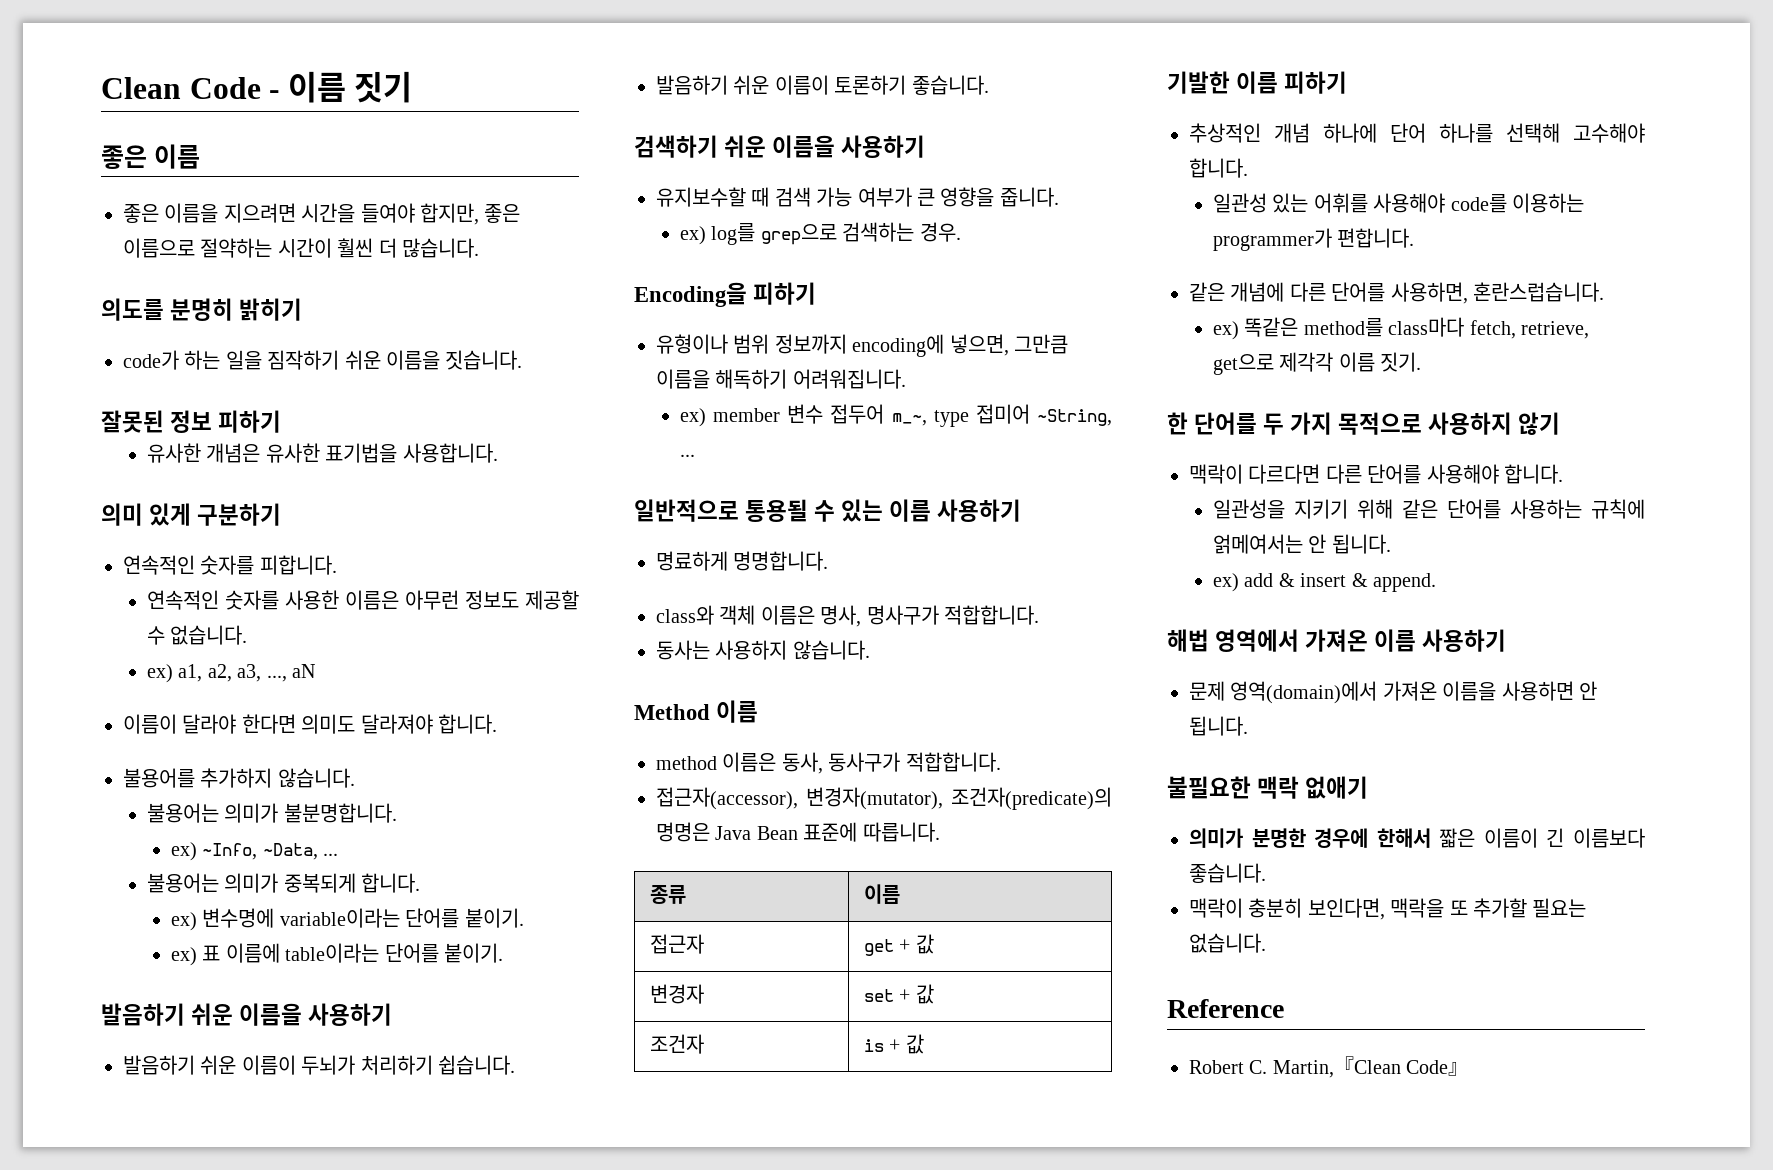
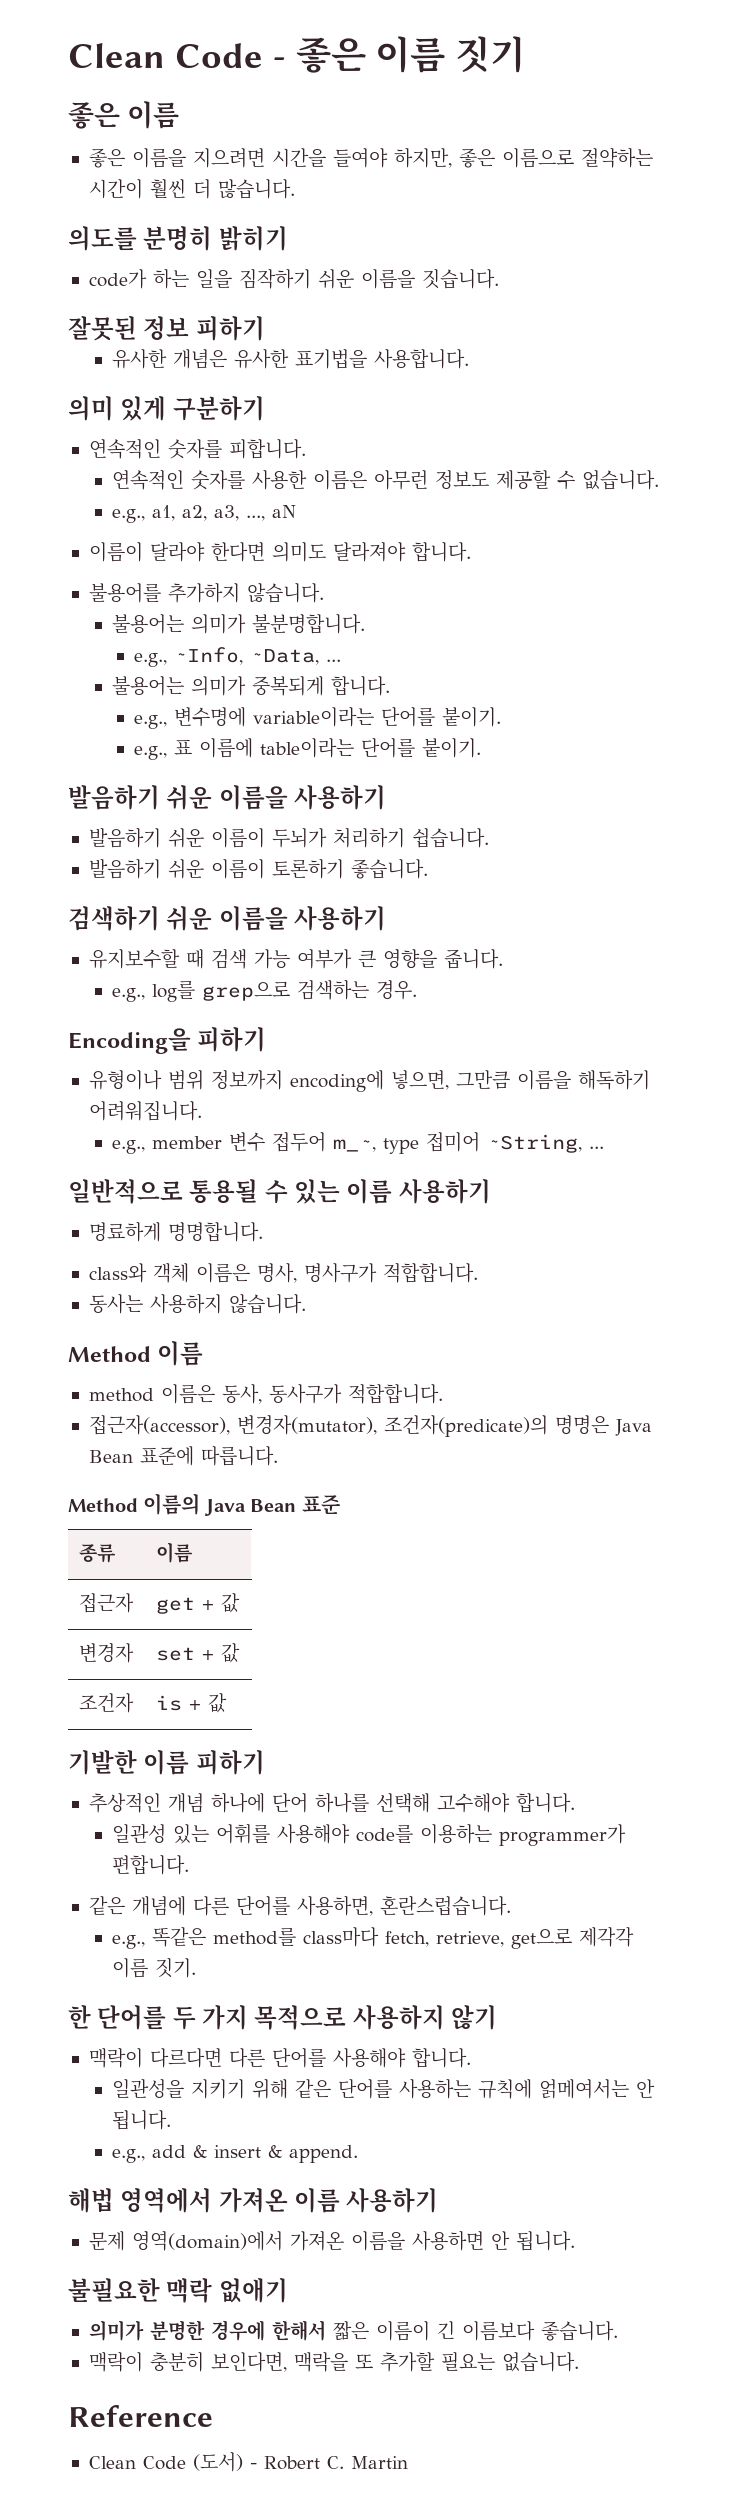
- Clean Code - 이름 짓기
+ Clean Code - 좋은 이름 짓기
- 좋은 이름을 지으려면 시간을 들여야 합지만, 좋은 이름으로 절약하는 시간이 훨씬 더 많습니다.
+ 좋은 이름을 지으려면 시간을 들여야 하지만, 좋은 이름으로 절약하는 시간이 훨씬 더 많습니다.
- ex) a1, a2, a3, ..., aN
+ e.g., a1, a2, a3, ..., aN
- ex) ~Info, ~Data, ...
+ e.g., ~Info, ~Data, ...
- ex) 변수명에 variable이라는 단어를 붙이기.
+ e.g., 변수명에 variable이라는 단어를 붙이기.
- ex) 표 이름에 table이라는 단어를 붙이기.
+ e.g., 표 이름에 table이라는 단어를 붙이기.
- ex) log를 grep으로 검색하는 경우.
+ e.g., log를 grep으로 검색하는 경우.
- ex) member 변수 접두어 m_~, type 접미어 ~String, ...
+ e.g., member 변수 접두어 m_~, type 접미어 ~String, ...
+ Method 이름의 Java Bean 표준
- ex) 똑같은 method를 class마다 fetch, retrieve, get으로 제각각 이름 짓기.
+ e.g., 똑같은 method를 class마다 fetch, retrieve, get으로 제각각 이름 짓기.
- ex) add & insert & append.
+ e.g., add & insert & append.
- Robert C. Martin,『Clean Code』
+ Clean Code (도서) - Robert C. Martin

